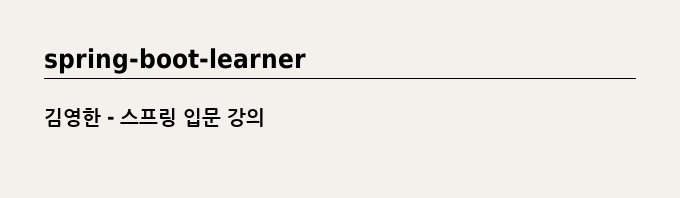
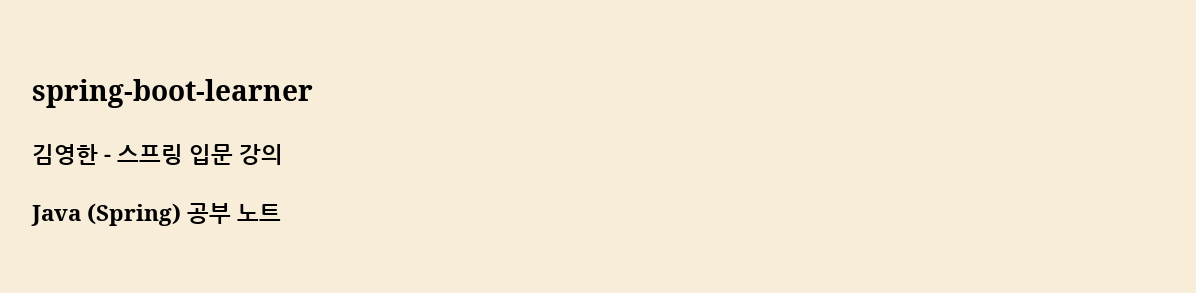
+ Java (Spring) 공부 노트

